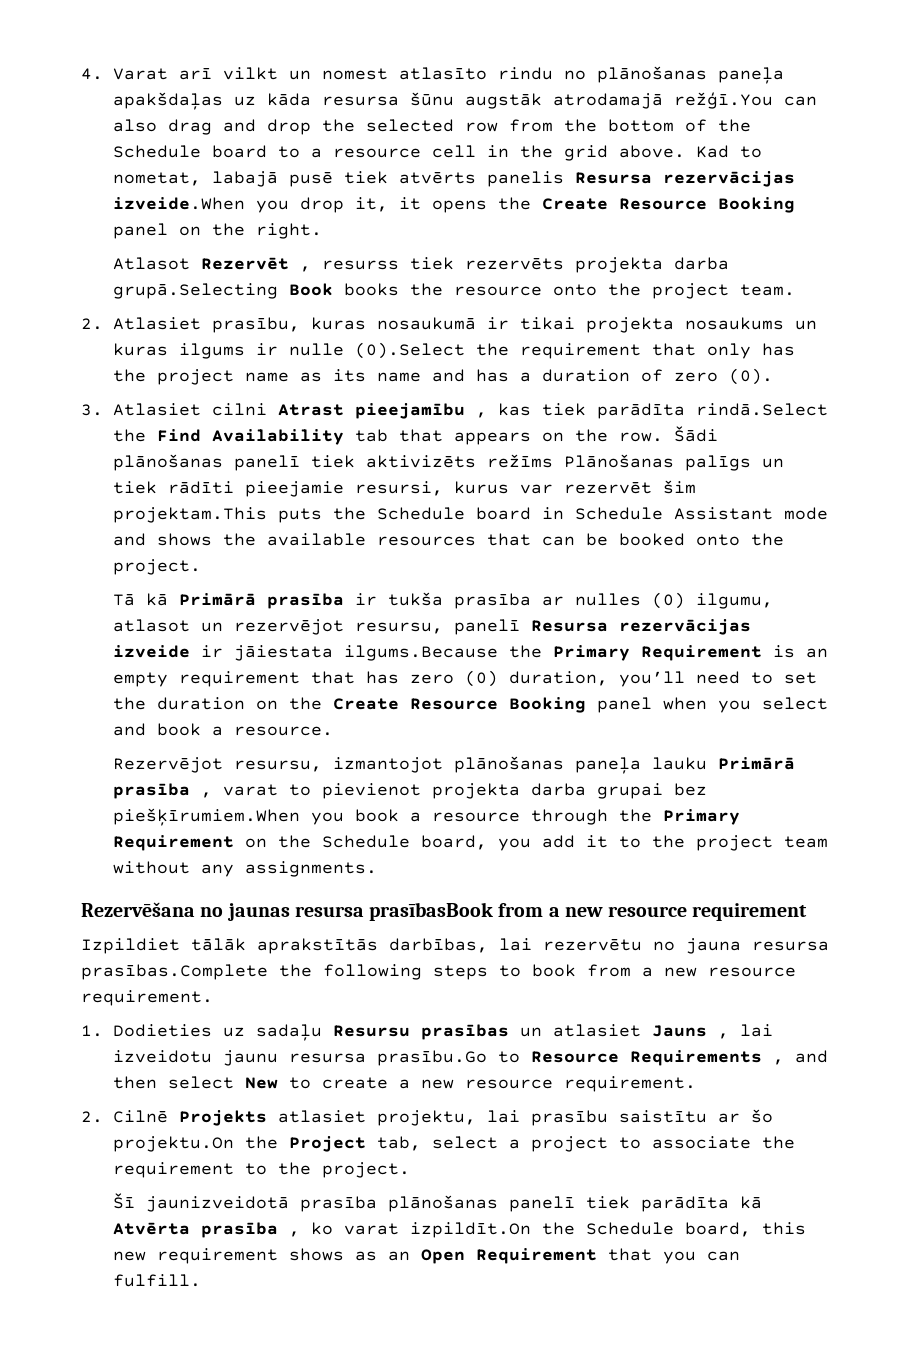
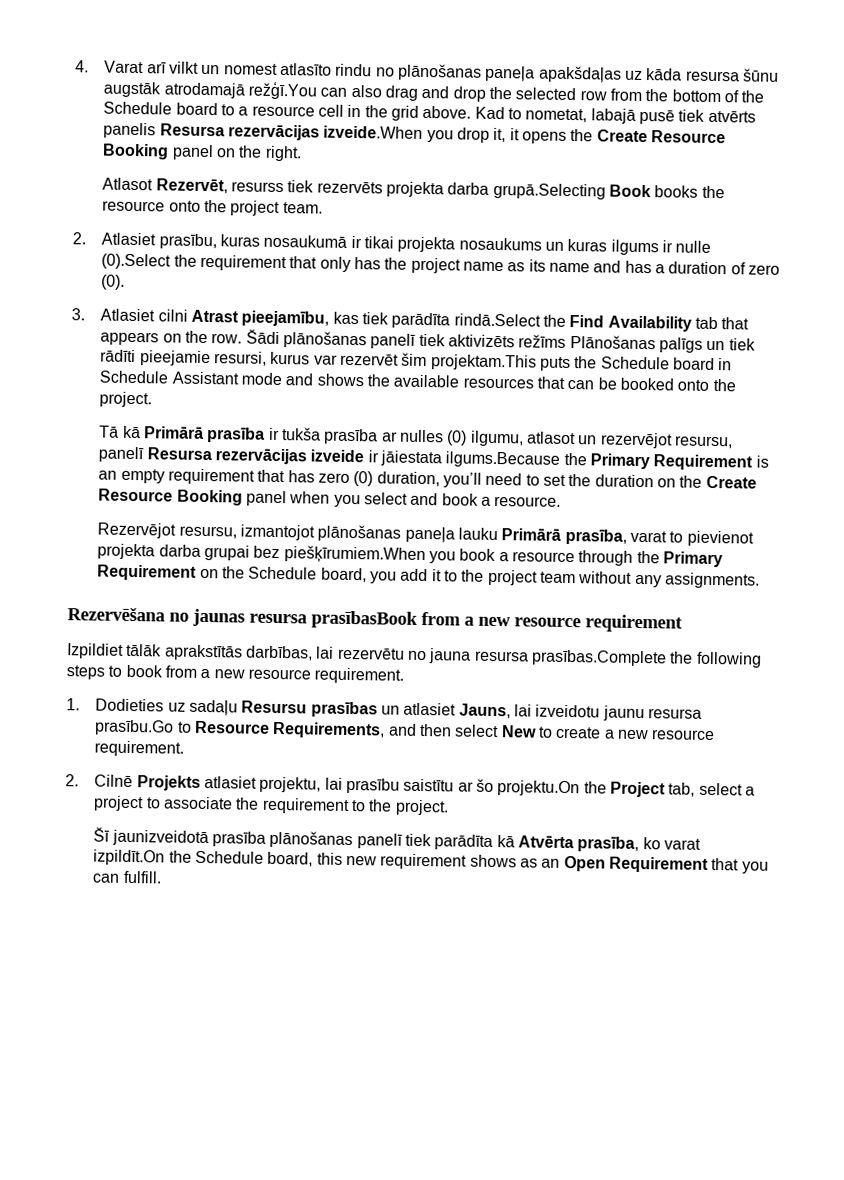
- Atlasot Rezervēt , resurss tiek rezervēts projekta darba grupā.Selecting Book books the resource onto the project team.
+ Atlasot Rezervēt, resurss tiek rezervēts projekta darba grupā.Selecting Book books the resource onto the project team.
- 3. Atlasiet cilni Atrast pieejamību , kas tiek parādīta rindā.Select the Find Availability tab that appears on the row.
+ 3. Atlasiet cilni Atrast pieejamību, kas tiek parādīta rindā.Select the Find Availability tab that appears on the row.
- Rezervējot resursu, izmantojot plānošanas paneļa lauku Primārā prasība , varat to pievienot projekta darba grupai bez piešķīrumiem.When you book a resource through the Primary Requirement on the Schedule board, you add it to the project team without any assignments.
+ Rezervējot resursu, izmantojot plānošanas paneļa lauku Primārā prasība, varat to pievienot projekta darba grupai bez piešķīrumiem.When you book a resource through the Primary Requirement on the Schedule board, you add it to the project team without any assignments.
- 1. Dodieties uz sadaļu Resursu prasības un atlasiet Jauns , lai izveidotu jaunu resursa prasību.Go to Resource Requirements , and then select New to create a new resource requirement.
+ 1. Dodieties uz sadaļu Resursu prasības un atlasiet Jauns, lai izveidotu jaunu resursa prasību.Go to Resource Requirements, and then select New to create a new resource requirement.
- Šī jaunizveidotā prasība plānošanas panelī tiek parādīta kā Atvērta prasība , ko varat izpildīt.On the Schedule board, this new requirement shows as an Open Requirement that you can fulfill.
+ Šī jaunizveidotā prasība plānošanas panelī tiek parādīta kā Atvērta prasība, ko varat izpildīt.On the Schedule board, this new requirement shows as an Open Requirement that you can fulfill.

